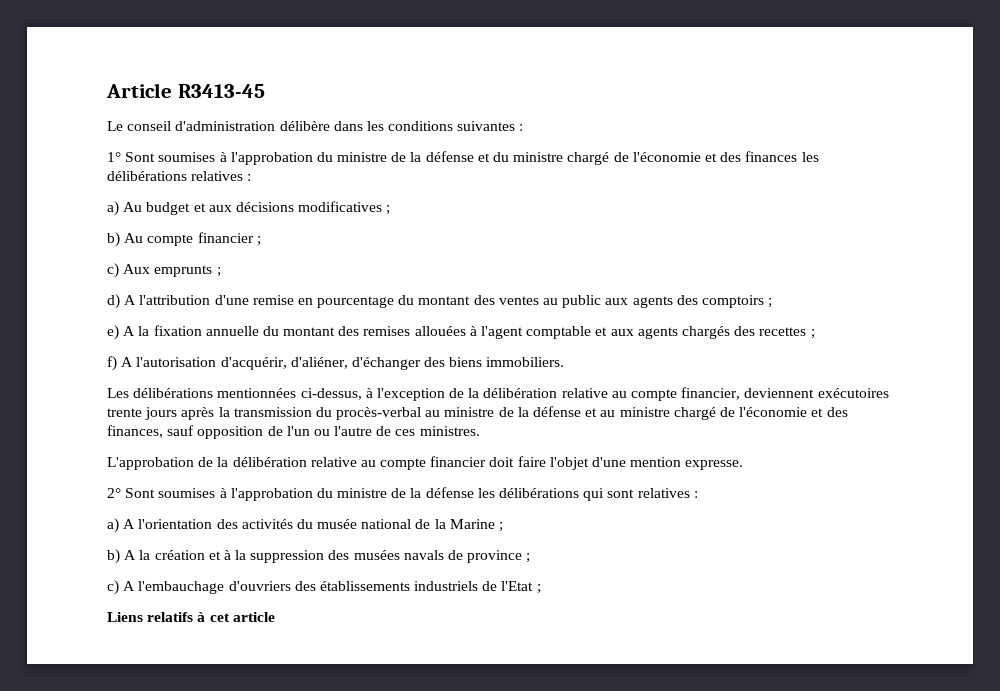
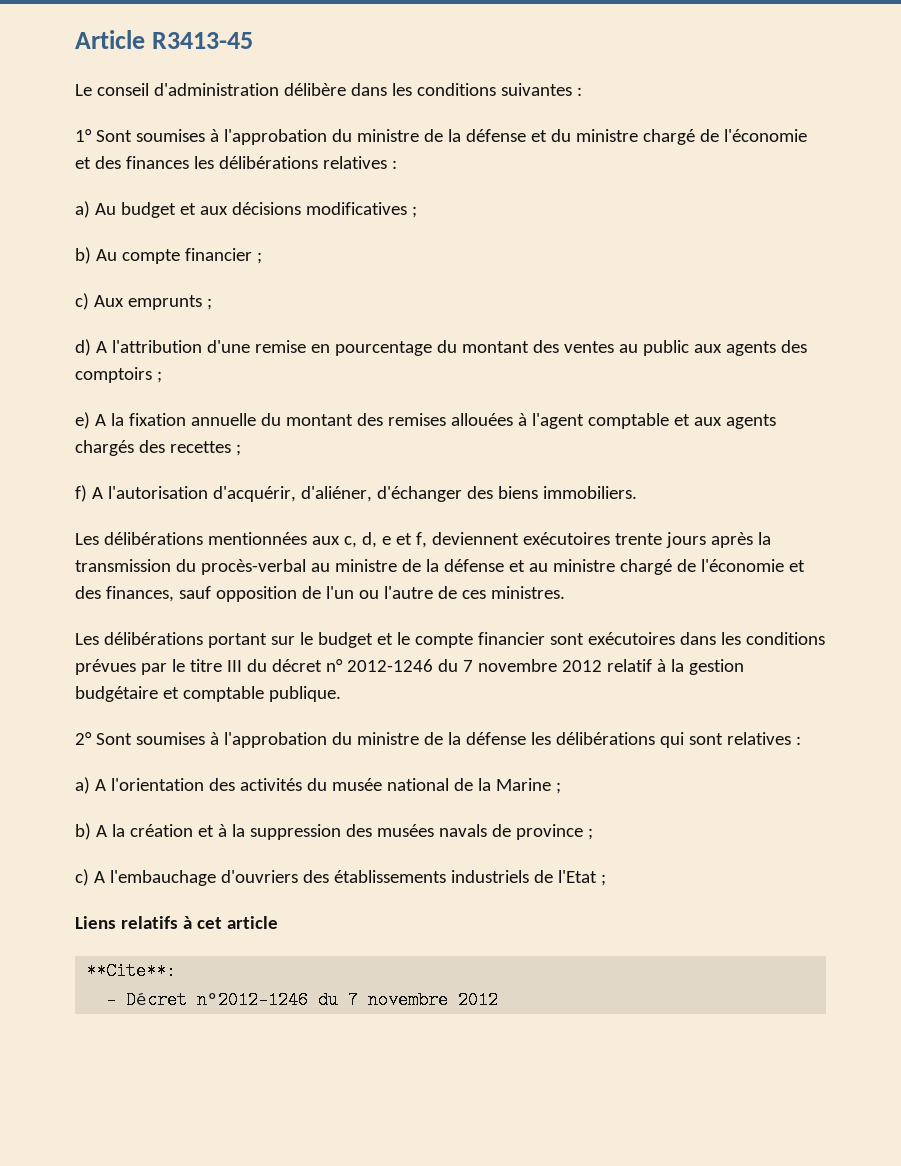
- Les délibérations mentionnées ci-dessus, à l'exception de la délibération relative au compte financier, deviennent exécutoires trente jours après la transmission du procès-verbal au ministre de la défense et au ministre chargé de l'économie et des finances, sauf opposition de l'un ou l'autre de ces ministres.
+ Les délibérations mentionnées aux c, d, e et f, deviennent exécutoires trente jours après la transmission du procès-verbal au ministre de la défense et au ministre chargé de l'économie et des finances, sauf opposition de l'un ou l'autre de ces ministres.
- L'approbation de la délibération relative au compte financier doit faire l'objet d'une mention expresse.
+ Les délibérations portant sur le budget et le compte financier sont exécutoires dans les conditions prévues par le titre III du décret n° 2012-1246 du 7 novembre 2012 relatif à la gestion budgétaire et comptable publique.
+ **Cite**:
+ - Décret n°2012-1246 du 7 novembre 2012

